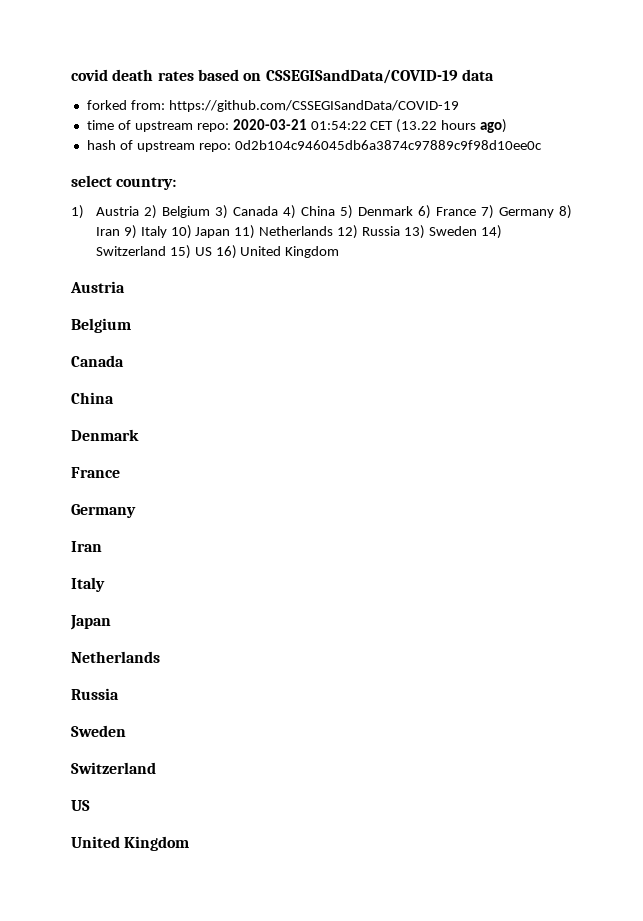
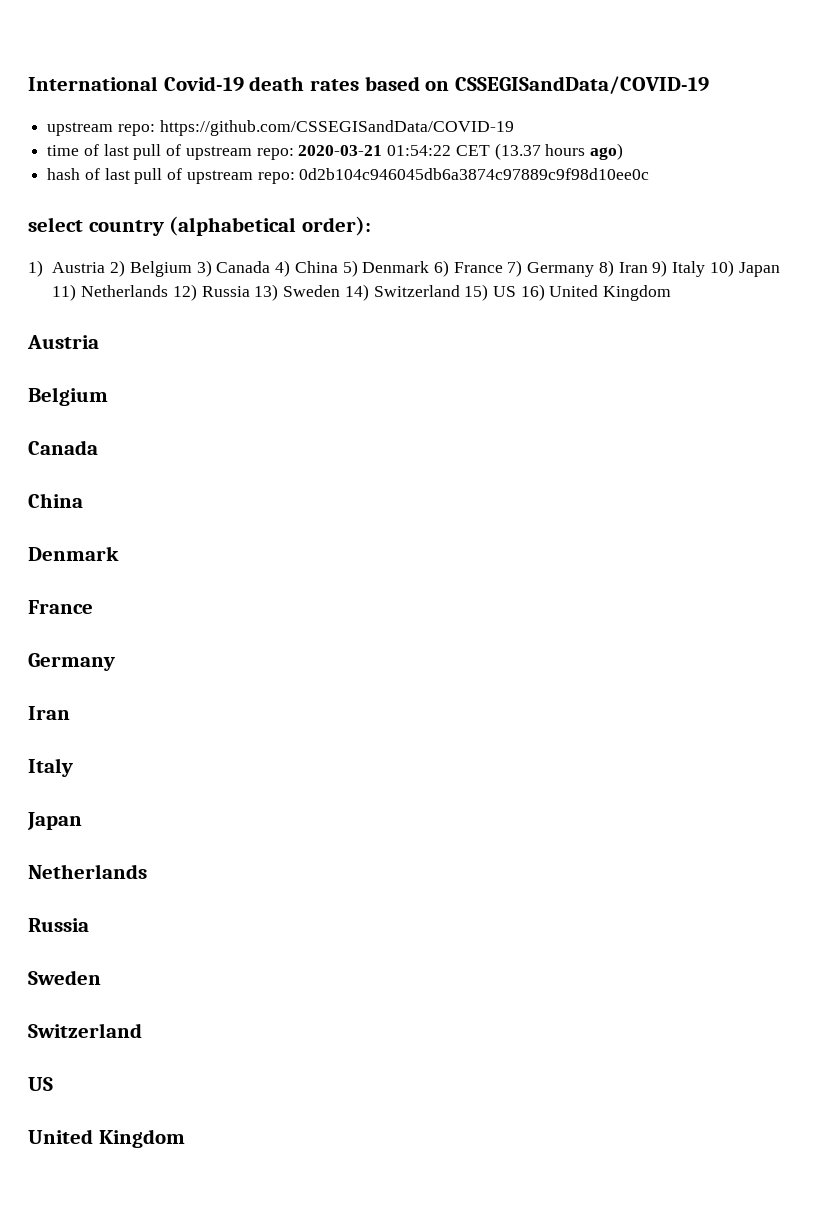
- covid death rates based on CSSEGISandData/COVID-19 data
- forked from: https://github.com/CSSEGISandData/COVID-19
+ International Covid-19 death rates based on CSSEGISandData/COVID-19
+ upstream repo: https://github.com/CSSEGISandData/COVID-19
- time of upstream repo: 2020-03-21 01:54:22 CET (13.22 hours ago)
+ time of last pull of upstream repo: 2020-03-21 01:54:22 CET (13.37 hours ago)
- hash of upstream repo: 0d2b104c946045db6a3874c97889c9f98d10ee0c
+ hash of last pull of upstream repo: 0d2b104c946045db6a3874c97889c9f98d10ee0c
- select country:
+ select country (alphabetical order):

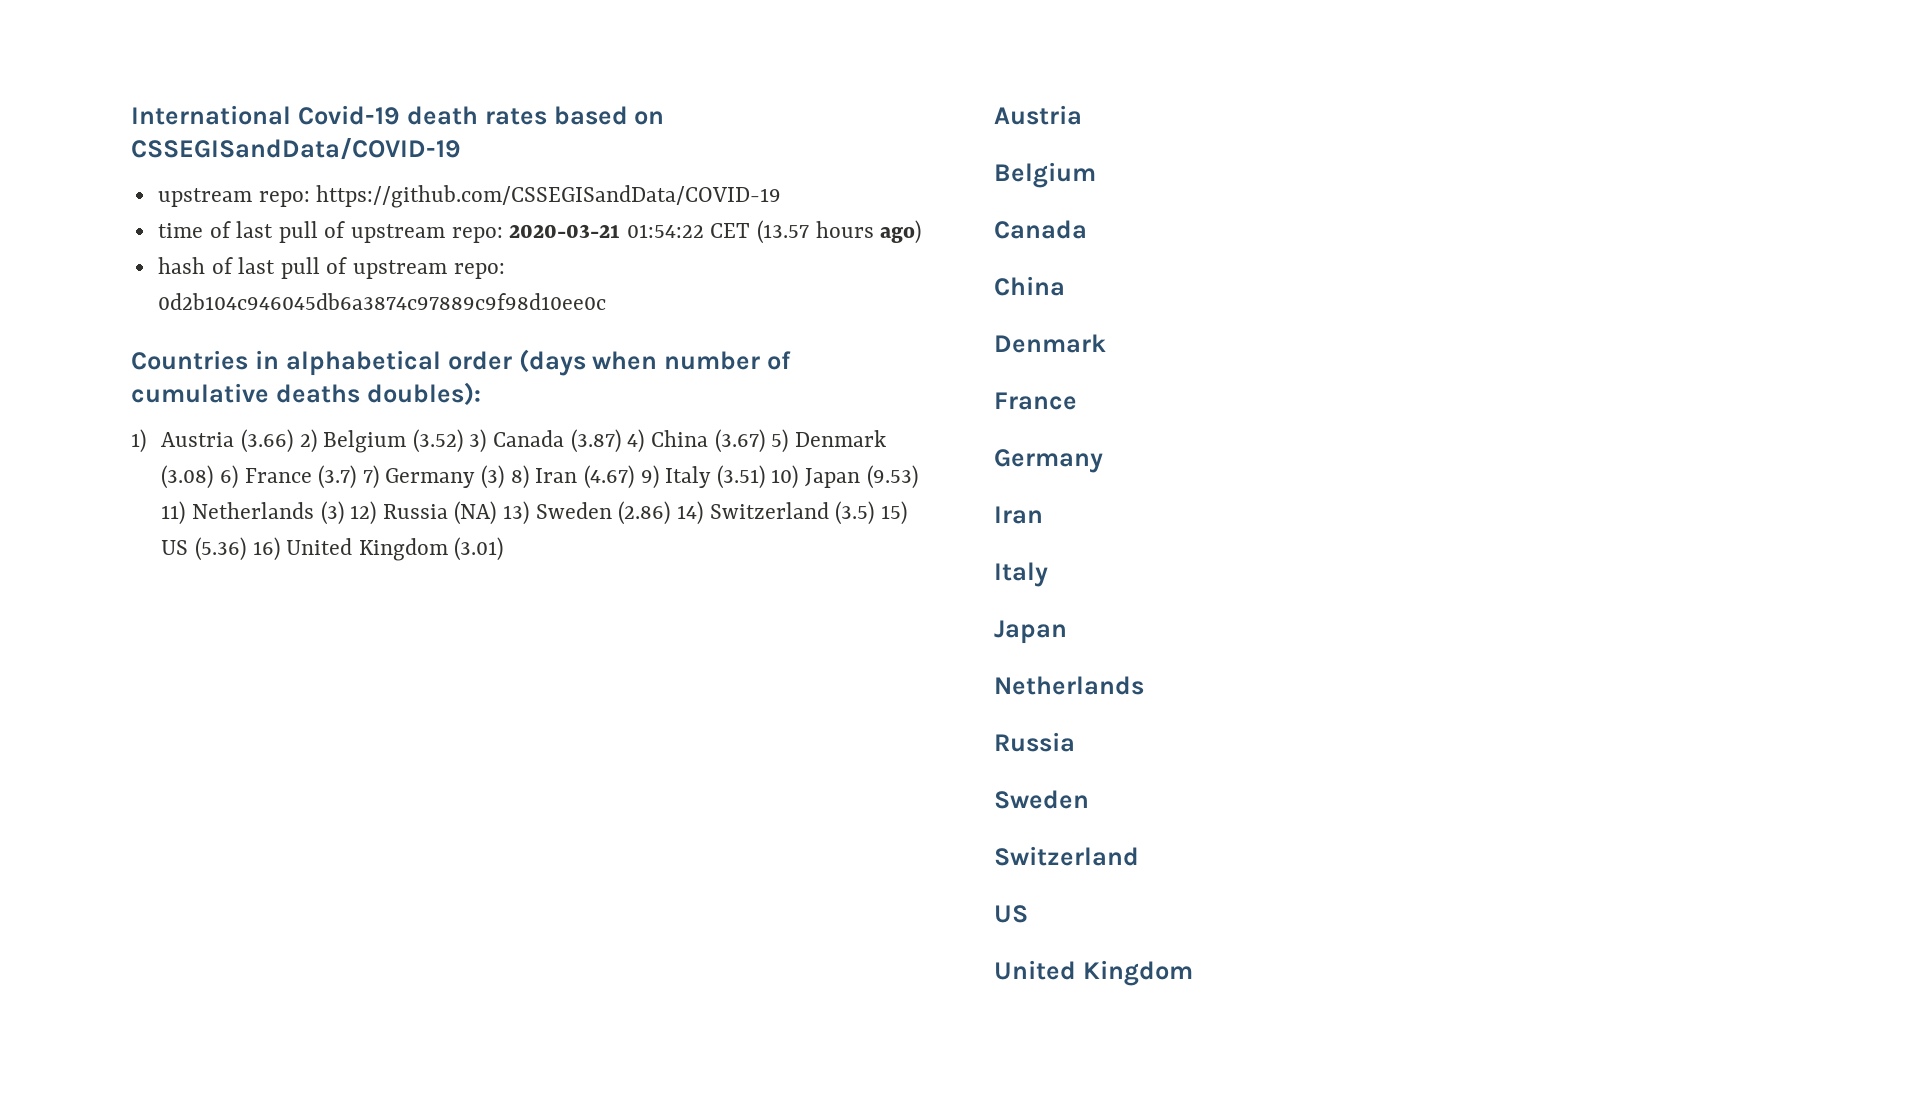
- time of last pull of upstream repo: 2020-03-21 01:54:22 CET (13.37 hours ago)
+ time of last pull of upstream repo: 2020-03-21 01:54:22 CET (13.57 hours ago)
- select country (alphabetical order):
+ Countries in alphabetical order (days when number of cumulative deaths doubles):
- 1) Austria 2) Belgium 3) Canada 4) China 5) Denmark 6) France 7) Germany 8) Iran 9) Italy 10) Japan 11) Netherlands 12) Russia 13) Sweden 14) Switzerland 15) US 16) United Kingdom
+ 1) Austria (3.66) 2) Belgium (3.52) 3) Canada (3.87) 4) China (3.67) 5) Denmark (3.08) 6) France (3.7) 7) Germany (3) 8) Iran (4.67) 9) Italy (3.51) 10) Japan (9.53) 11) Netherlands (3) 12) Russia (NA) 13) Sweden (2.86) 14) Switzerland (3.5) 15) US (5.36) 16) United Kingdom (3.01)

